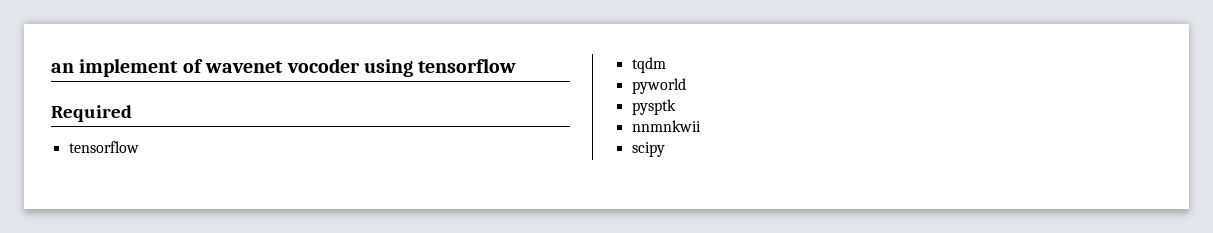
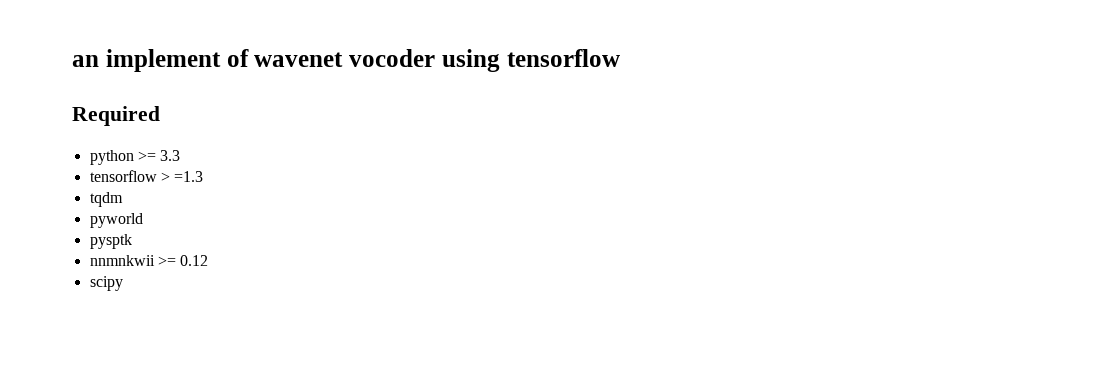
  Required
- tensorflow
+ python >= 3.3
+ tensorflow > =1.3
- nnmnkwii
+ nnmnkwii >= 0.12

